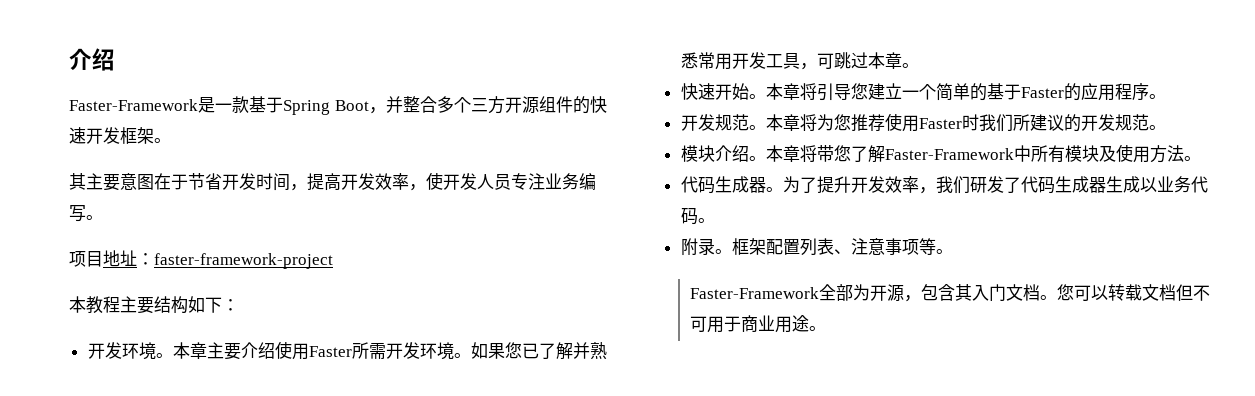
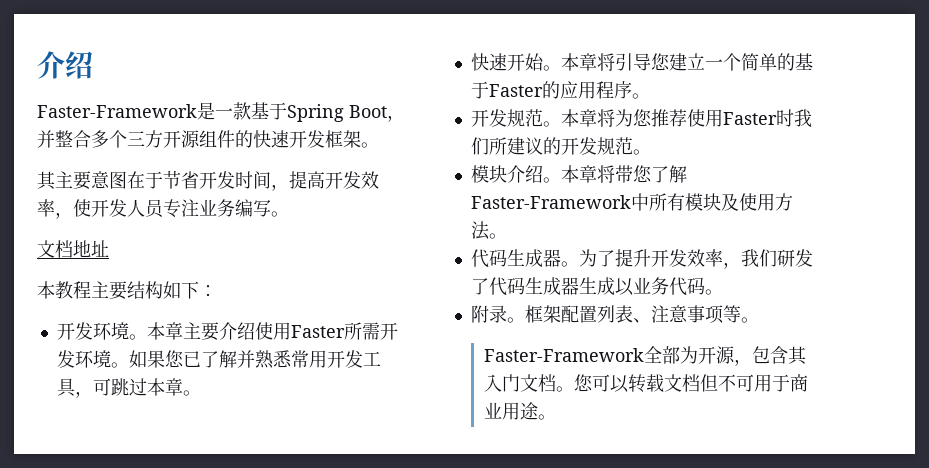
- 项目地址：faster-framework-project
+ 文档地址

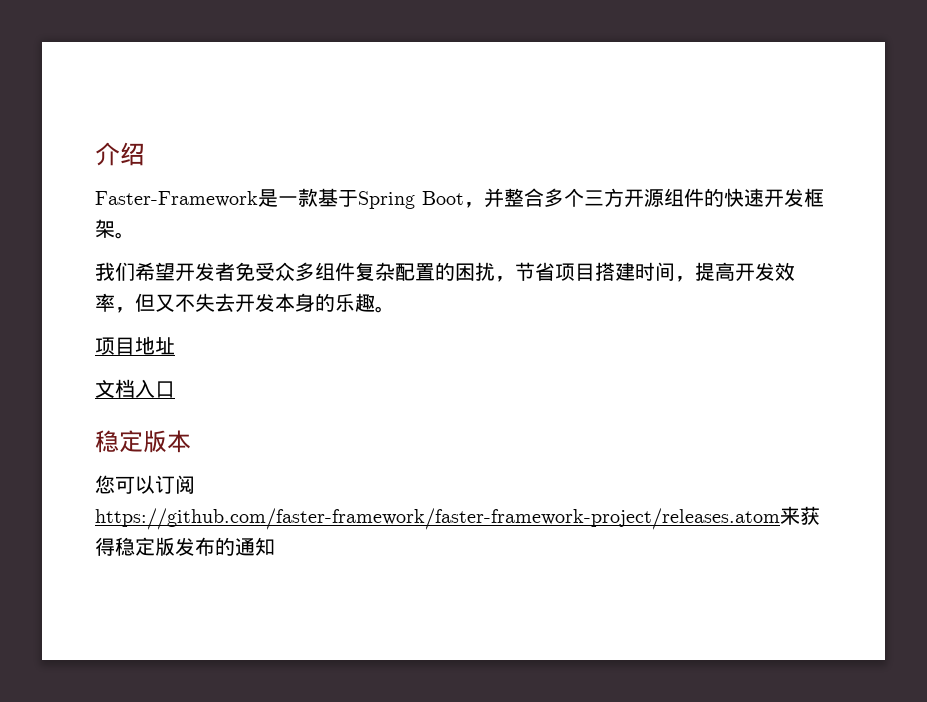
- 其主要意图在于节省开发时间，提高开发效率，使开发人员专注业务编写。
- 文档地址
- 本教程主要结构如下：
- 开发环境。本章主要介绍使用Faster所需开发环境。如果您已了解并熟悉常用开发工具，可跳过本章。
- 快速开始。本章将引导您建立一个简单的基于Faster的应用程序。
- 开发规范。本章将为您推荐使用Faster时我们所建议的开发规范。
- 模块介绍。本章将带您了解Faster-Framework中所有模块及使用方法。
- 代码生成器。为了提升开发效率，我们研发了代码生成器生成以业务代码。
- 附录。框架配置列表、注意事项等。
- Faster-Framework全部为开源，包含其入门文档。您可以转载文档但不可用于商业用途。
+ 我们希望开发者免受众多组件复杂配置的困扰，节省项目搭建时间，提高开发效率，但又不失去开发本身的乐趣。
+ 项目地址
+ 文档入口
+ 稳定版本
+ 您可以订阅https://github.com/faster-framework/faster-framework-project/releases.atom来获得稳定版发布的通知

